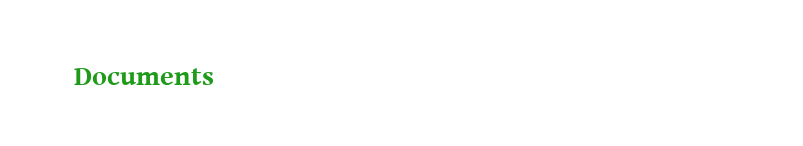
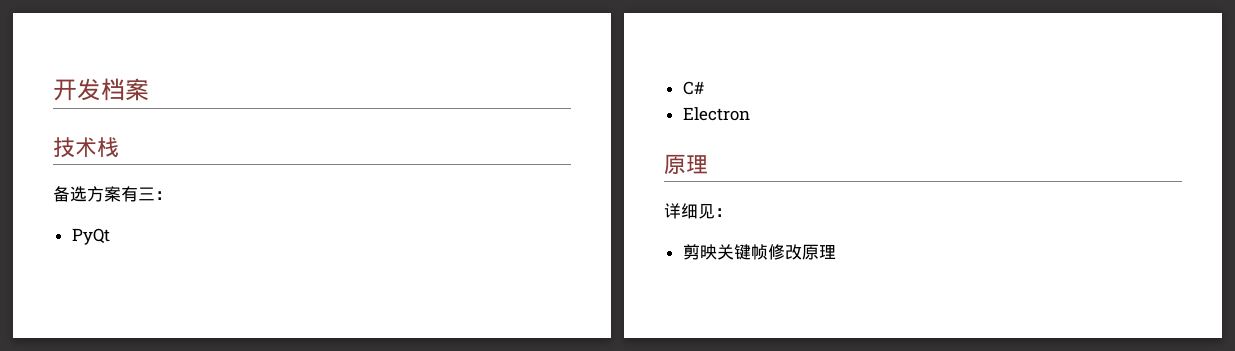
- Documents
+ 开发档案
+ 技术栈
+ 备选方案有三：
+ PyQt
+ C#
+ Electron
+ 原理
+ 详细见：
+ 剪映关键帧修改原理

